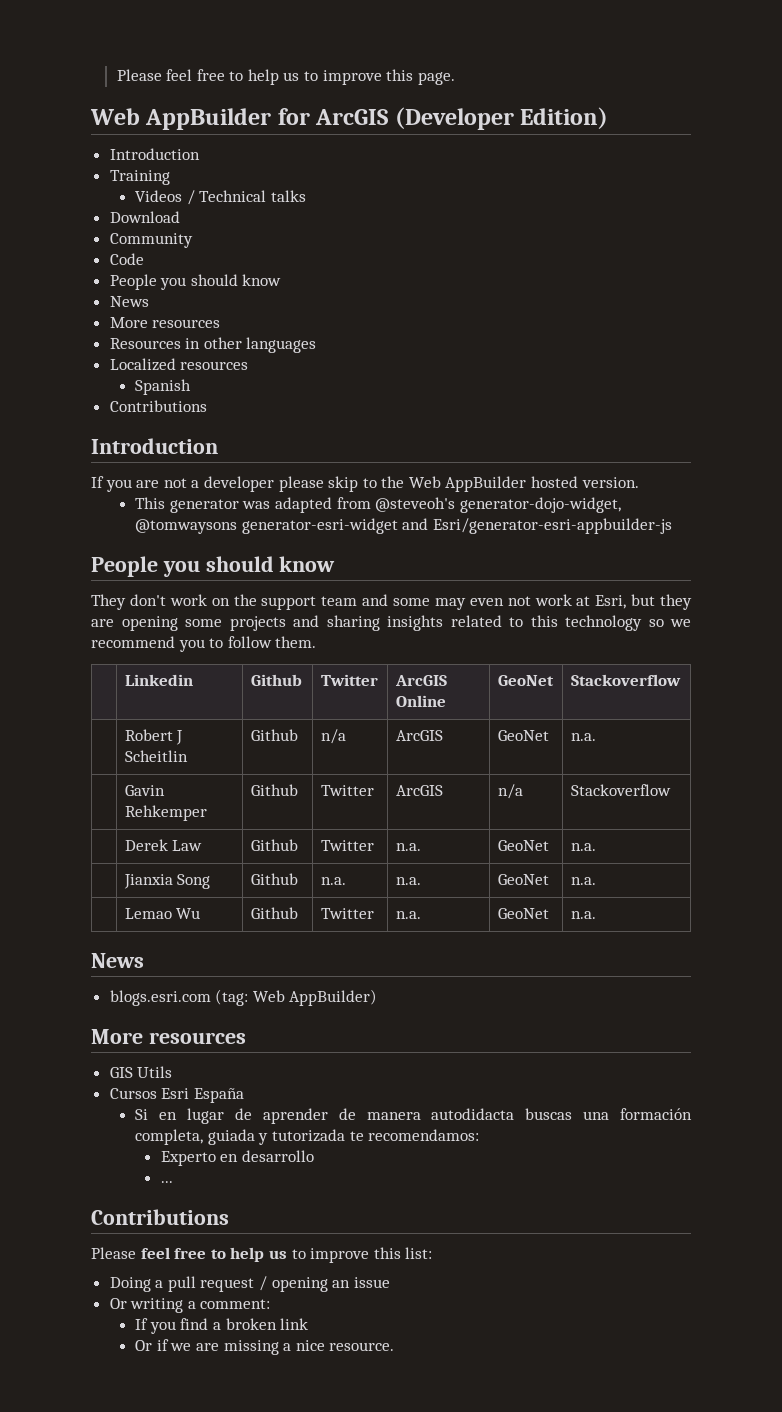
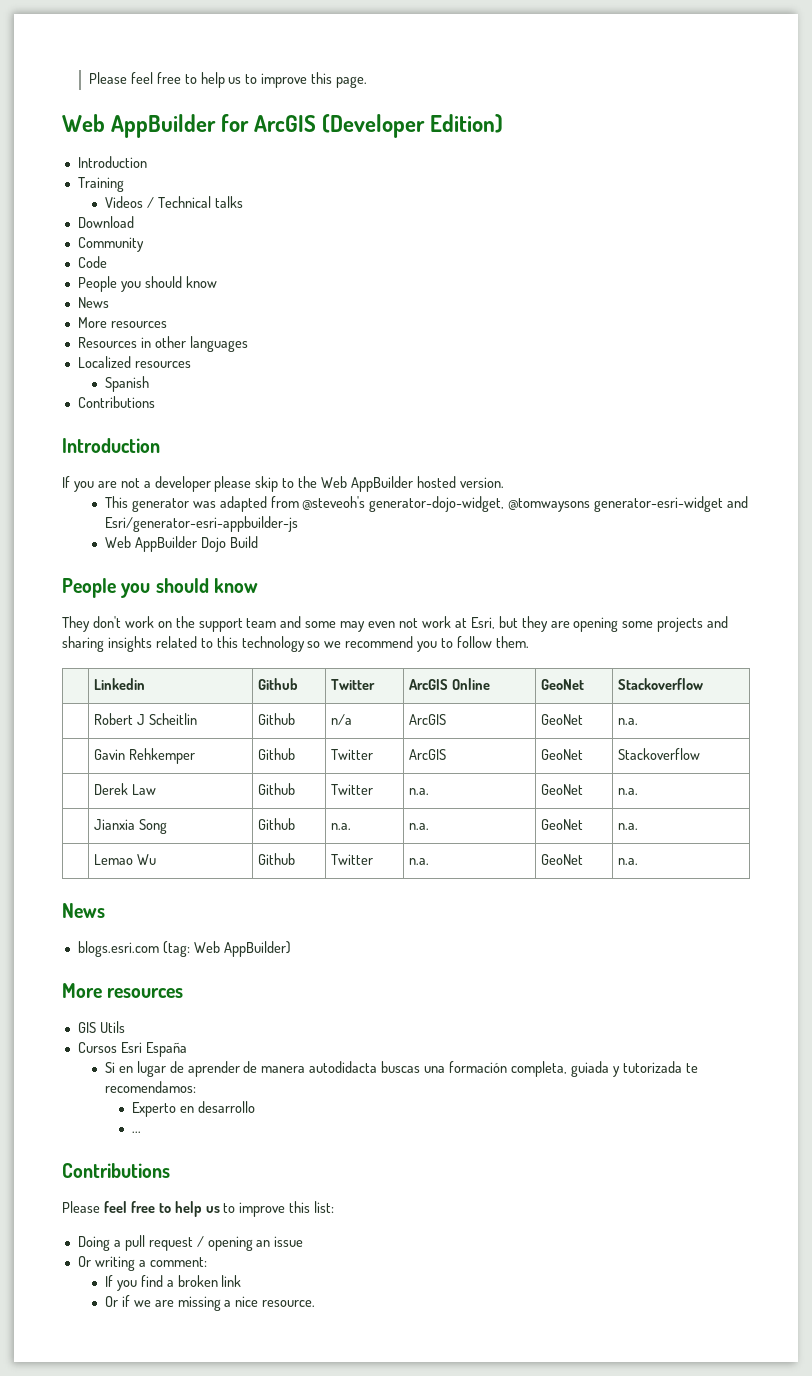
+ Web AppBuilder Dojo Build
- | Gavin Rehkemper | Github | Twitter | ArcGIS | n/a | Stackoverflow
+ | Gavin Rehkemper | Github | Twitter | ArcGIS | GeoNet | Stackoverflow

